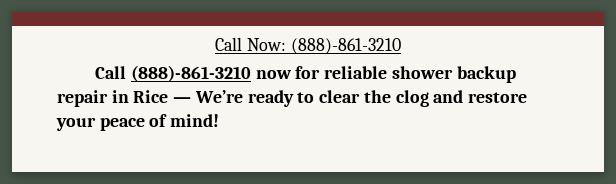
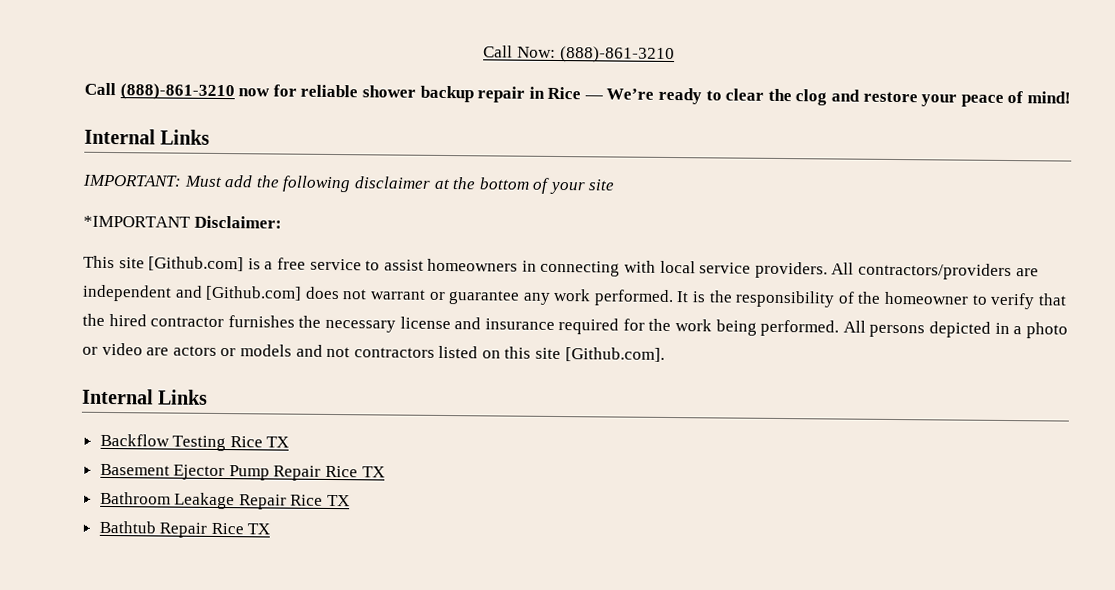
  Call (888)-861-3210 now for reliable shower backup repair in Rice — We’re ready to clear the clog and restore your peace of mind!
+ Internal Links
+ IMPORTANT: Must add the following disclaimer at the bottom of your site
+ *IMPORTANT Disclaimer:
+ This site [Github.com] is a free service to assist homeowners in connecting with local service providers. All contractors/providers are independent and [Github.com] does not warrant or guarantee any work performed. It is the responsibility of the homeowner to verify that the hired contractor furnishes the necessary license and insurance required for the work being performed. All persons depicted in a photo or video are actors or models and not contractors listed on this site [Github.com].
+ Internal Links
+ Backflow Testing Rice TX
+ Basement Ejector Pump Repair Rice TX
+ Bathroom Leakage Repair Rice TX
+ Bathtub Repair Rice TX

